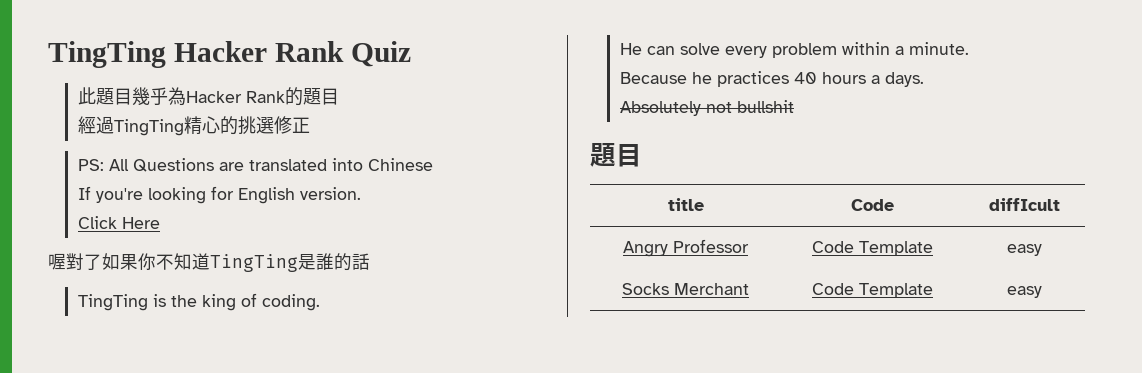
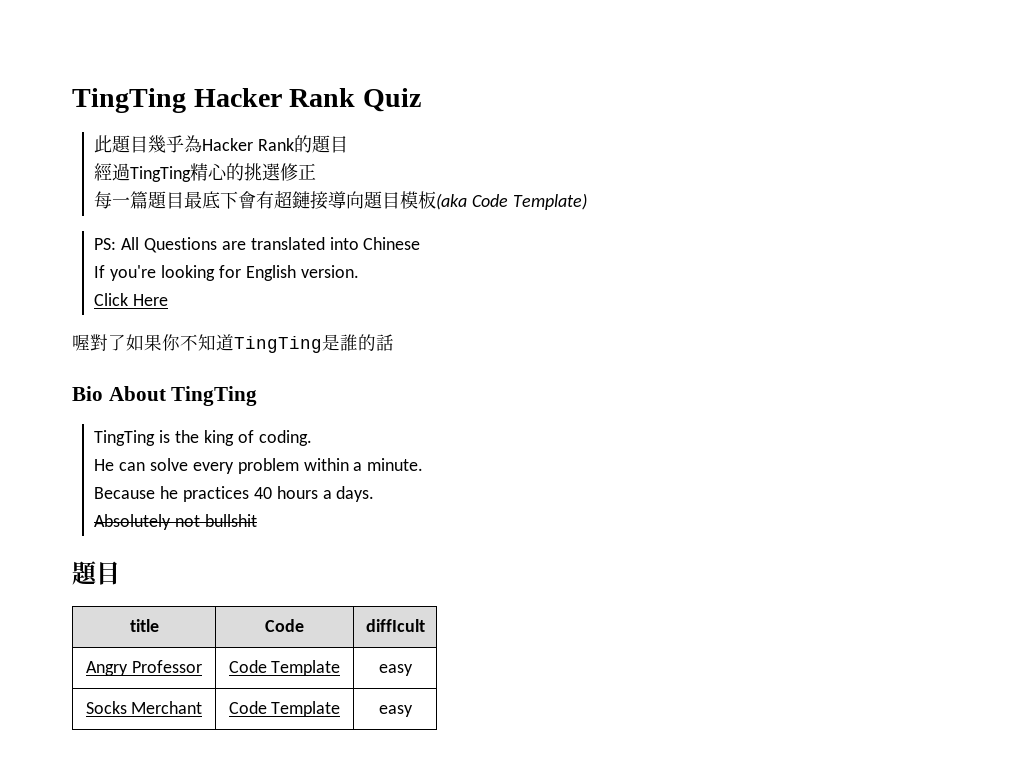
+ 每一篇題目最底下會有超鏈接導向題目模板(aka Code Template)
+ Bio About TingTing

